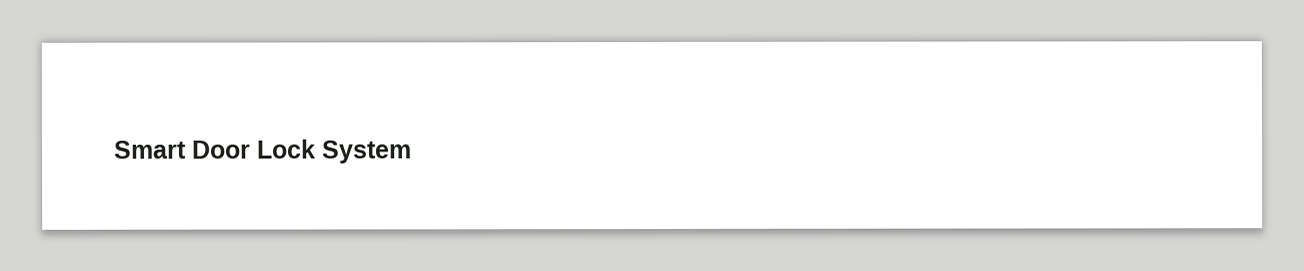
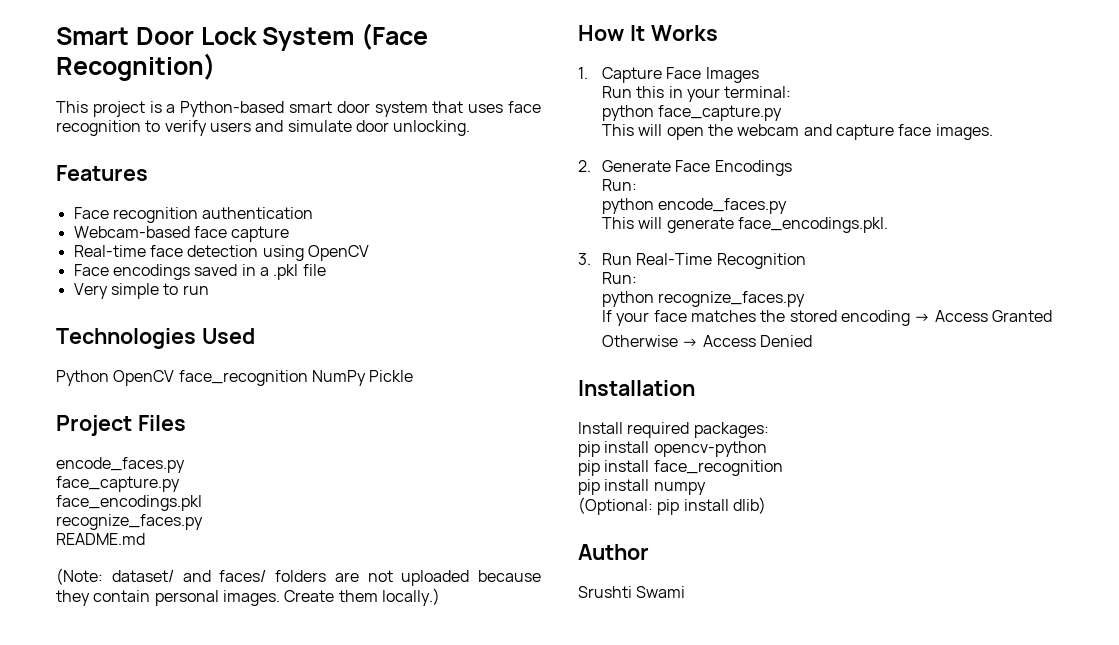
- Smart Door Lock System
+ Smart Door Lock System (Face Recognition)
+ This project is a Python-based smart door system that uses face recognition to verify users and simulate door unlocking.
+ Features
+ Face recognition authentication
+ Webcam-based face capture
+ Real-time face detection using OpenCV
+ Face encodings saved in a .pkl file
+ Very simple to run
+ Technologies Used
+ Python OpenCV face_recognition NumPy Pickle
+ Project Files
+ encode_faces.py
+ face_capture.py
+ face_encodings.pkl
+ recognize_faces.py
+ README.md
+ (Note: dataset/ and faces/ folders are not uploaded because they contain personal images. Create them locally.)
+ How It Works
+ 1. Capture Face Images
+ Run this in your terminal:
+ python face_capture.py
+ This will open the webcam and capture face images.
+ 2. Generate Face Encodings
+ Run:
+ python encode_faces.py
+ This will generate face_encodings.pkl.
+ 3. Run Real-Time Recognition
+ Run:
+ python recognize_faces.py
+ If your face matches the stored encoding → Access Granted
+ Otherwise → Access Denied
+ Installation
+ Install required packages:
+ pip install opencv-python
+ pip install face_recognition
+ pip install numpy
+ (Optional: pip install dlib)
+ Author
+ Srushti Swami

